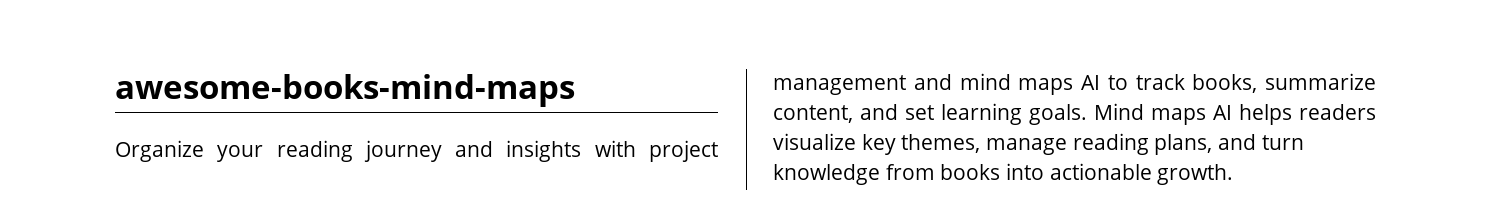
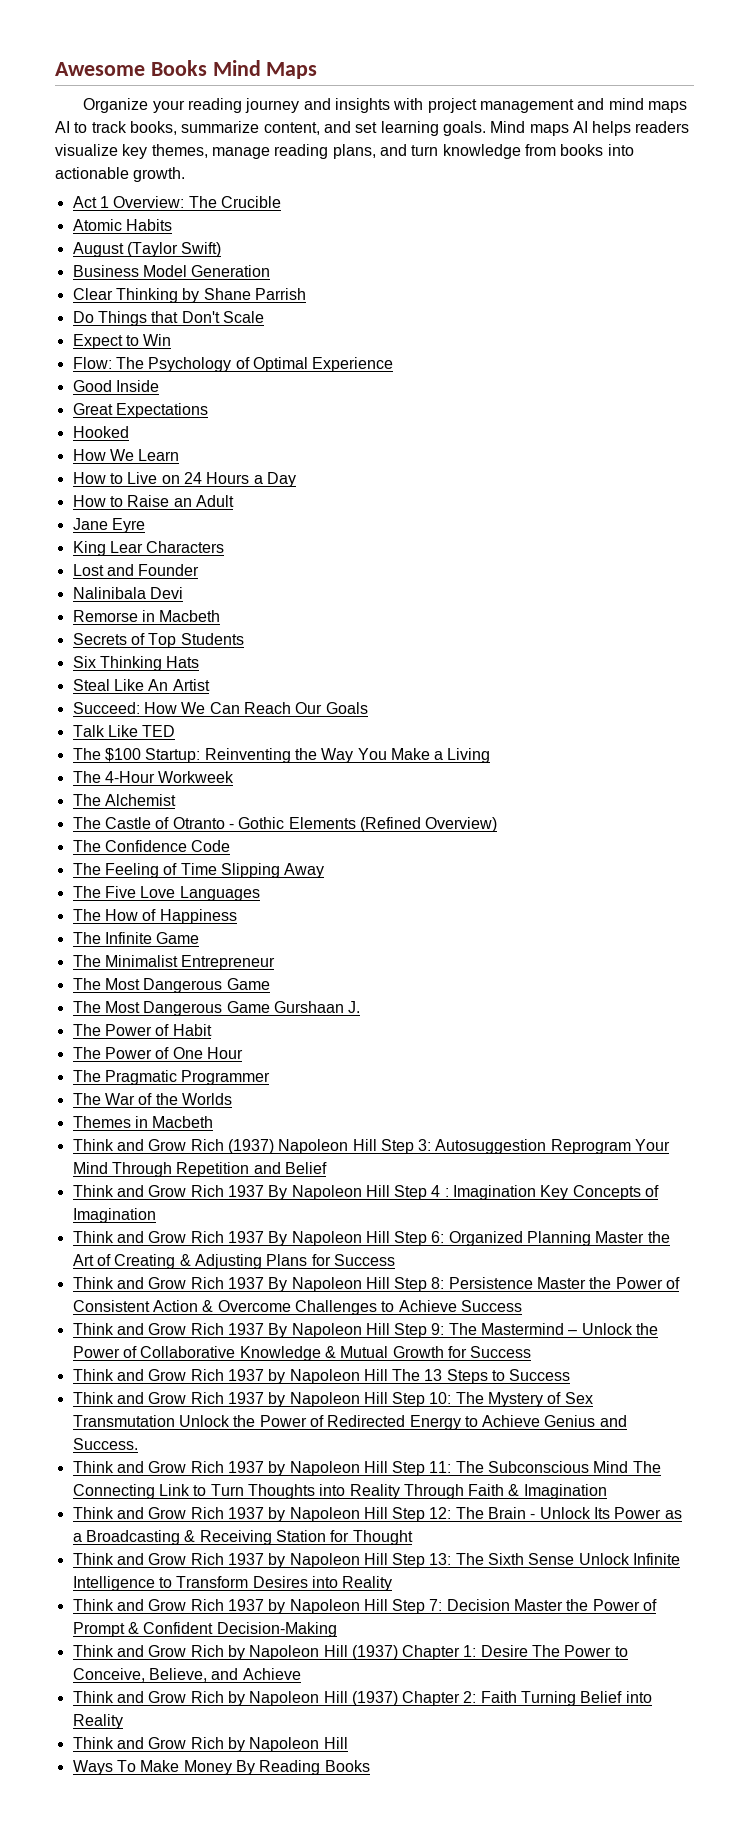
- awesome-books-mind-maps
+ Awesome Books Mind Maps
+ Act 1 Overview: The Crucible
+ Atomic Habits
+ August (Taylor Swift)
+ Business Model Generation
+ Clear Thinking by Shane Parrish
+ Do Things that Don't Scale
+ Expect to Win
+ Flow: The Psychology of Optimal Experience
+ Good Inside
+ Great Expectations
+ Hooked
+ How We Learn
+ How to Live on 24 Hours a Day
+ How to Raise an Adult
+ Jane Eyre
+ King Lear Characters
+ Lost and Founder
+ Nalinibala Devi
+ Remorse in Macbeth
+ Secrets of Top Students
+ Six Thinking Hats
+ Steal Like An Artist
+ Succeed: How We Can Reach Our Goals
+ Talk Like TED
+ The $100 Startup: Reinventing the Way You Make a Living
+ The 4-Hour Workweek
+ The Alchemist
+ The Castle of Otranto - Gothic Elements (Refined Overview)
+ The Confidence Code
+ The Feeling of Time Slipping Away
+ The Five Love Languages
+ The How of Happiness
+ The Infinite Game
+ The Minimalist Entrepreneur
+ The Most Dangerous Game
+ The Most Dangerous Game Gurshaan J.
+ The Power of Habit
+ The Power of One Hour
+ The Pragmatic Programmer
+ The War of the Worlds
+ Themes in Macbeth
+ Think and Grow Rich (1937) Napoleon Hill Step 3: Autosuggestion Reprogram Your Mind Through Repetition and Belief
+ Think and Grow Rich 1937 By Napoleon Hill Step 4 : Imagination Key Concepts of Imagination
+ Think and Grow Rich 1937 By Napoleon Hill Step 6: Organized Planning Master the Art of Creating & Adjusting Plans for Success
+ Think and Grow Rich 1937 By Napoleon Hill Step 8: Persistence Master the Power of Consistent Action & Overcome Challenges to Achieve Success
+ Think and Grow Rich 1937 By Napoleon Hill Step 9: The Mastermind – Unlock the Power of Collaborative Knowledge & Mutual Growth for Success
+ Think and Grow Rich 1937 by Napoleon Hill The 13 Steps to Success
+ Think and Grow Rich 1937 by Napoleon Hill Step 10: The Mystery of Sex Transmutation Unlock the Power of Redirected Energy to Achieve Genius and Success.
+ Think and Grow Rich 1937 by Napoleon Hill Step 11: The Subconscious Mind The Connecting Link to Turn Thoughts into Reality Through Faith & Imagination
+ Think and Grow Rich 1937 by Napoleon Hill Step 12: The Brain - Unlock Its Power as a Broadcasting & Receiving Station for Thought
+ Think and Grow Rich 1937 by Napoleon Hill Step 13: The Sixth Sense Unlock Infinite Intelligence to Transform Desires into Reality
+ Think and Grow Rich 1937 by Napoleon Hill Step 7: Decision Master the Power of Prompt & Confident Decision-Making
+ Think and Grow Rich by Napoleon Hill (1937) Chapter 1: Desire The Power to Conceive, Believe, and Achieve
+ Think and Grow Rich by Napoleon Hill (1937) Chapter 2: Faith Turning Belief into Reality
+ Think and Grow Rich by Napoleon Hill
+ Ways To Make Money By Reading Books

